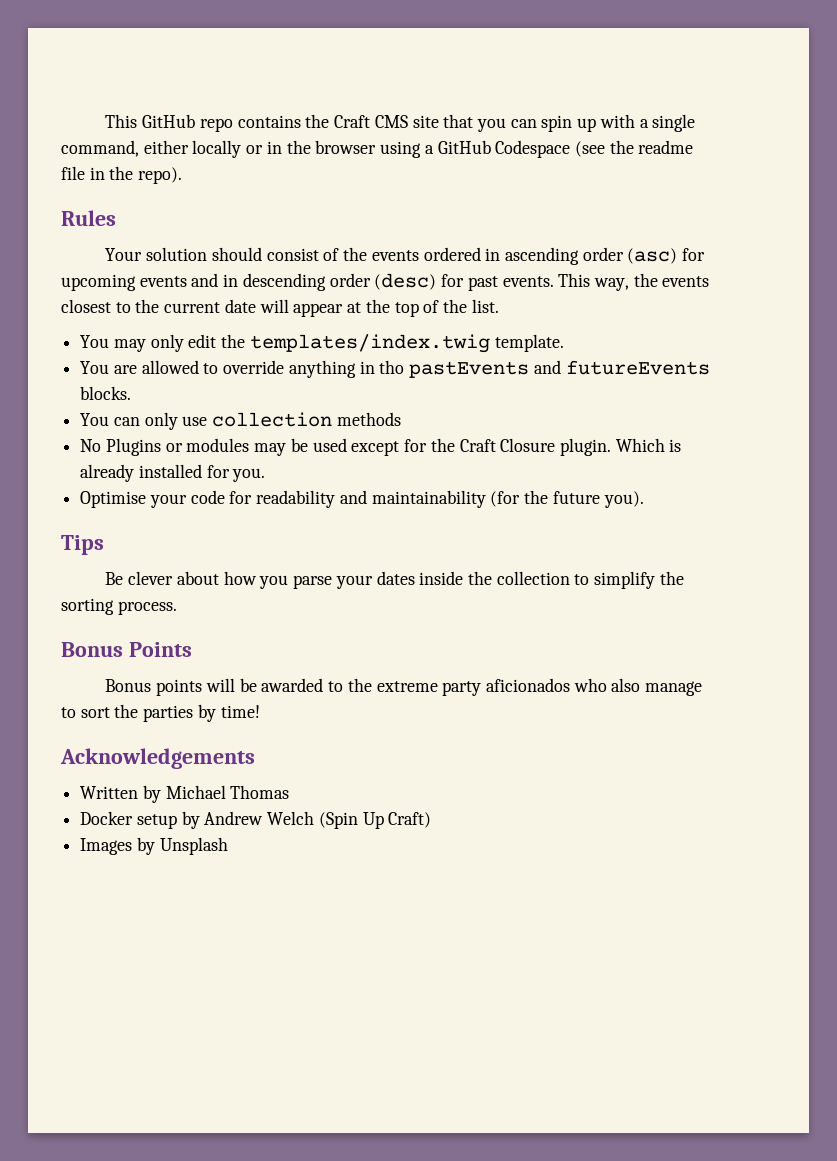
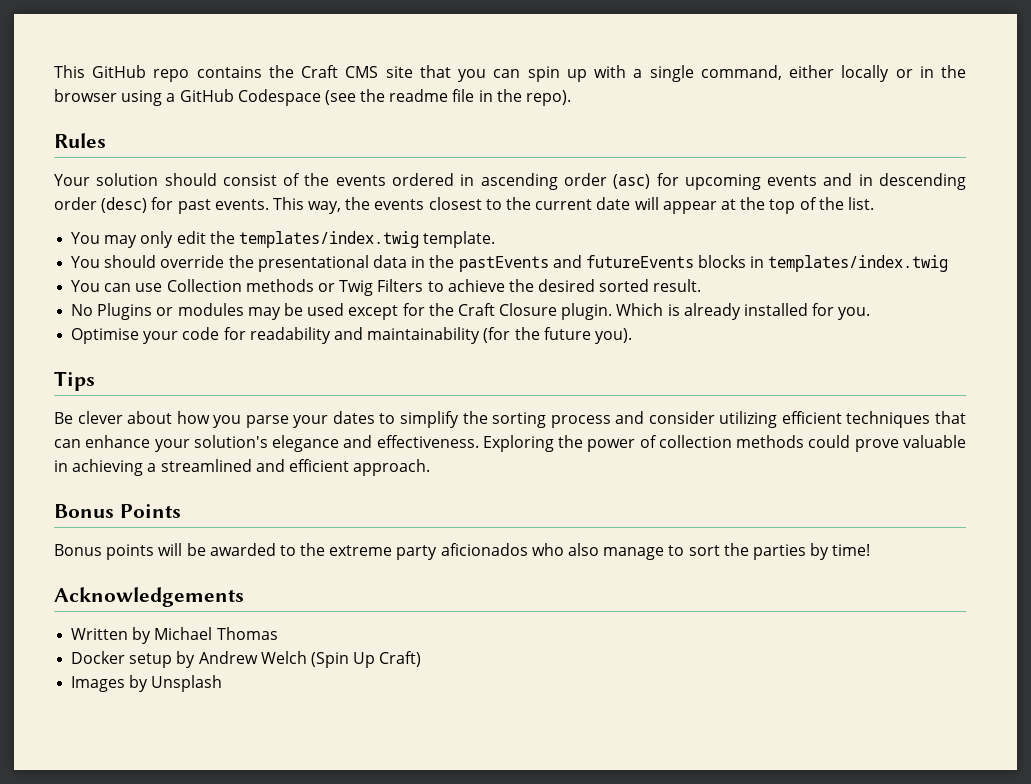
- You are allowed to override anything in tho pastEvents and futureEvents blocks.
- You can only use collection methods
+ You should override the presentational data in the pastEvents and futureEvents blocks in templates/index.twig
+ You can use Collection methods or Twig Filters to achieve the desired sorted result.
- Be clever about how you parse your dates inside the collection to simplify the sorting process.
+ Be clever about how you parse your dates to simplify the sorting process and consider utilizing efficient techniques that can enhance your solution's elegance and effectiveness. Exploring the power of collection methods could prove valuable in achieving a streamlined and efficient approach.

